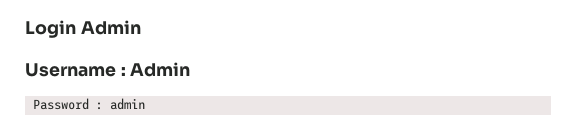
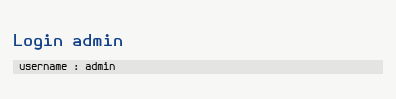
- Login Admin
- Username : Admin
- Password : admin
+ Login admin
+ username : admin

